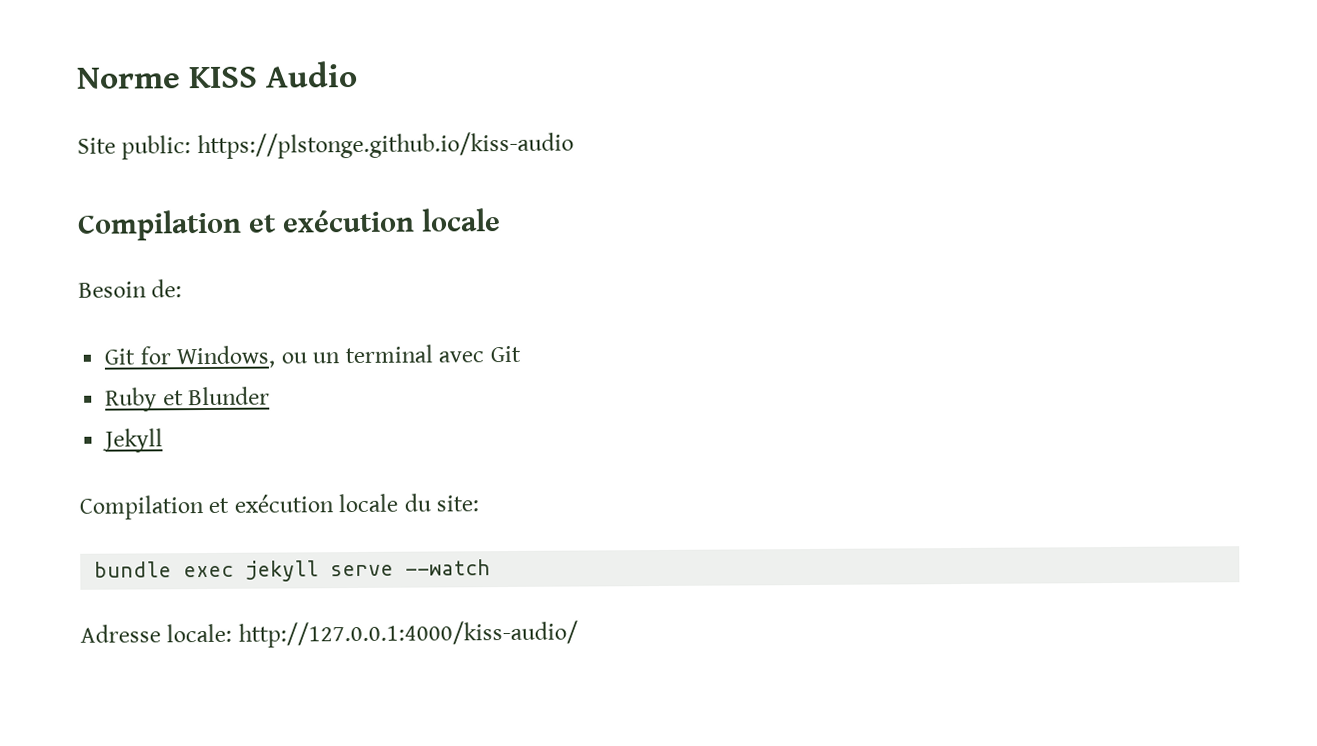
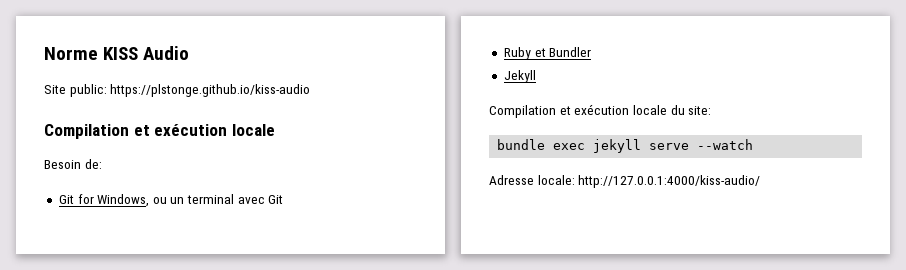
- Ruby et Blunder
+ Ruby et Bundler

